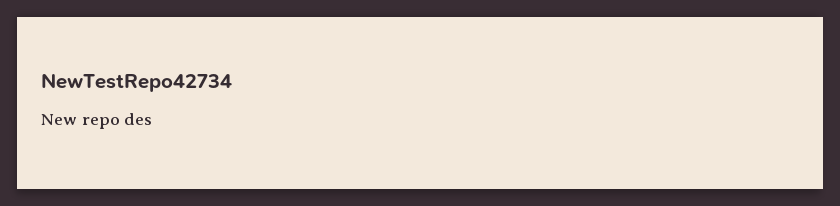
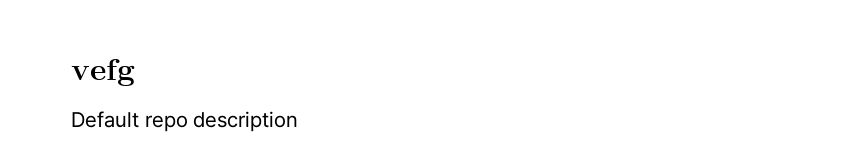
- NewTestRepo42734
- New repo des
+ vefg
+ Default repo description

